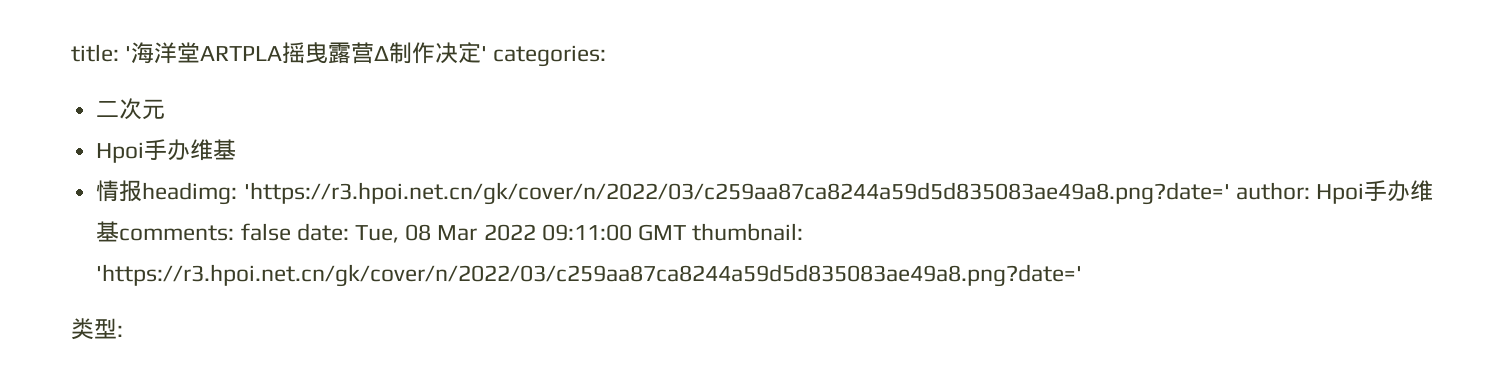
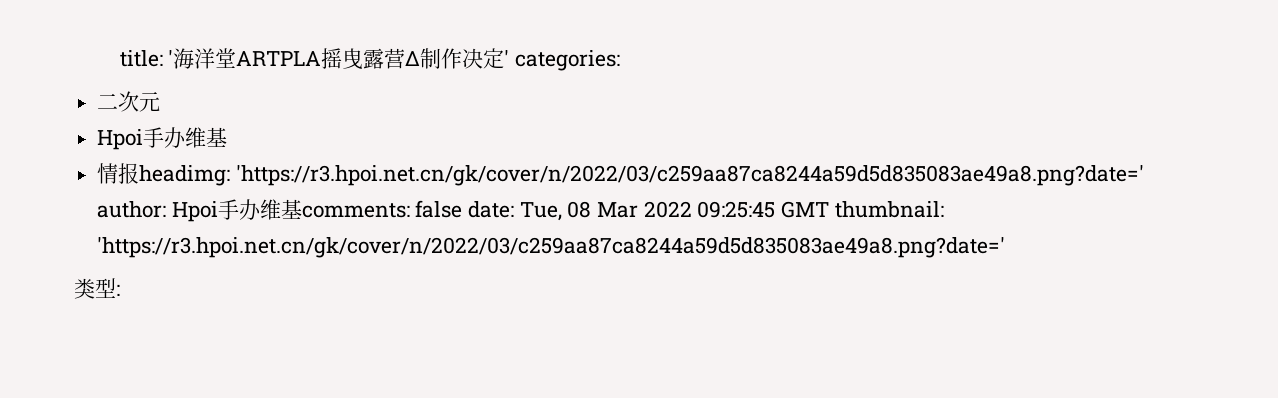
- 情报headimg: 'https://r3.hpoi.net.cn/gk/cover/n/2022/03/c259aa87ca8244a59d5d835083ae49a8.png?date=' author: Hpoi手办维基comments: false date: Tue, 08 Mar 2022 09:11:00 GMT thumbnail: 'https://r3.hpoi.net.cn/gk/cover/n/2022/03/c259aa87ca8244a59d5d835083ae49a8.png?date='
+ 情报headimg: 'https://r3.hpoi.net.cn/gk/cover/n/2022/03/c259aa87ca8244a59d5d835083ae49a8.png?date=' author: Hpoi手办维基comments: false date: Tue, 08 Mar 2022 09:25:45 GMT thumbnail: 'https://r3.hpoi.net.cn/gk/cover/n/2022/03/c259aa87ca8244a59d5d835083ae49a8.png?date='

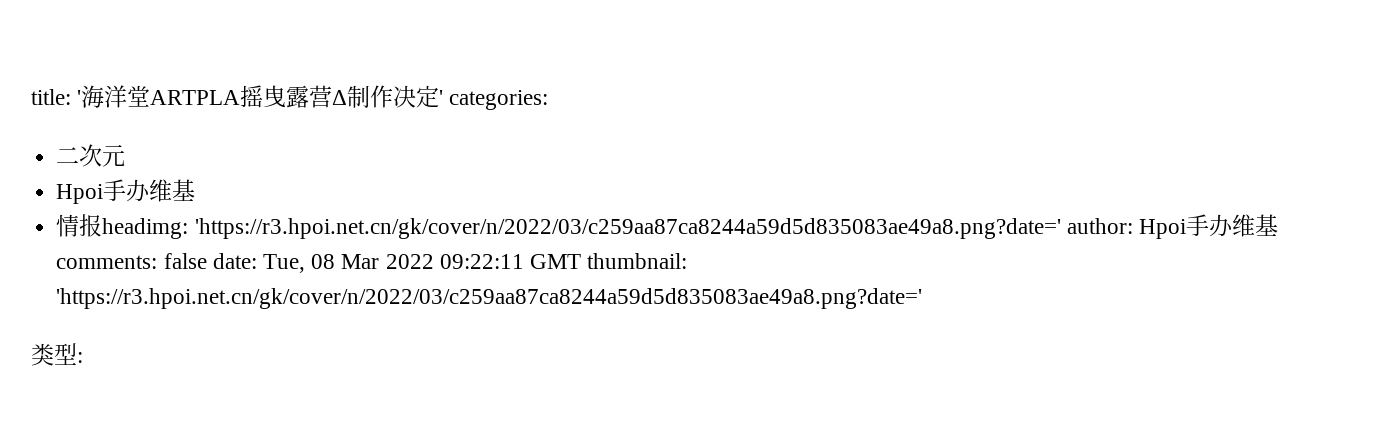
- 情报headimg: 'https://r3.hpoi.net.cn/gk/cover/n/2022/03/c259aa87ca8244a59d5d835083ae49a8.png?date=' author: Hpoi手办维基comments: false date: Tue, 08 Mar 2022 09:25:45 GMT thumbnail: 'https://r3.hpoi.net.cn/gk/cover/n/2022/03/c259aa87ca8244a59d5d835083ae49a8.png?date='
+ 情报headimg: 'https://r3.hpoi.net.cn/gk/cover/n/2022/03/c259aa87ca8244a59d5d835083ae49a8.png?date=' author: Hpoi手办维基comments: false date: Tue, 08 Mar 2022 09:22:11 GMT thumbnail: 'https://r3.hpoi.net.cn/gk/cover/n/2022/03/c259aa87ca8244a59d5d835083ae49a8.png?date='

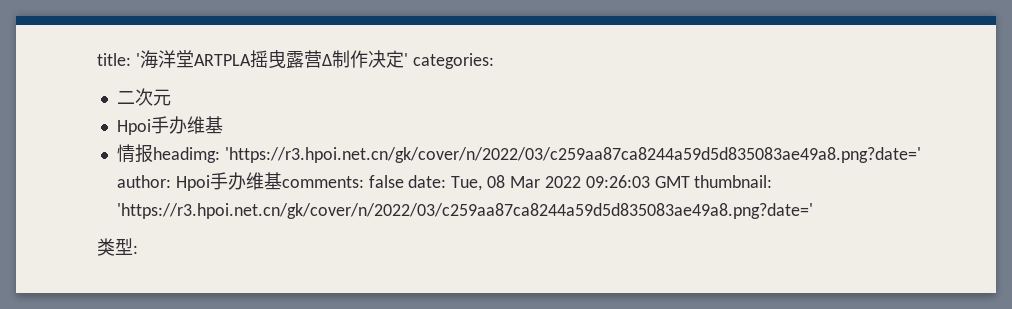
- 情报headimg: 'https://r3.hpoi.net.cn/gk/cover/n/2022/03/c259aa87ca8244a59d5d835083ae49a8.png?date=' author: Hpoi手办维基comments: false date: Tue, 08 Mar 2022 09:22:11 GMT thumbnail: 'https://r3.hpoi.net.cn/gk/cover/n/2022/03/c259aa87ca8244a59d5d835083ae49a8.png?date='
+ 情报headimg: 'https://r3.hpoi.net.cn/gk/cover/n/2022/03/c259aa87ca8244a59d5d835083ae49a8.png?date=' author: Hpoi手办维基comments: false date: Tue, 08 Mar 2022 09:26:03 GMT thumbnail: 'https://r3.hpoi.net.cn/gk/cover/n/2022/03/c259aa87ca8244a59d5d835083ae49a8.png?date='

